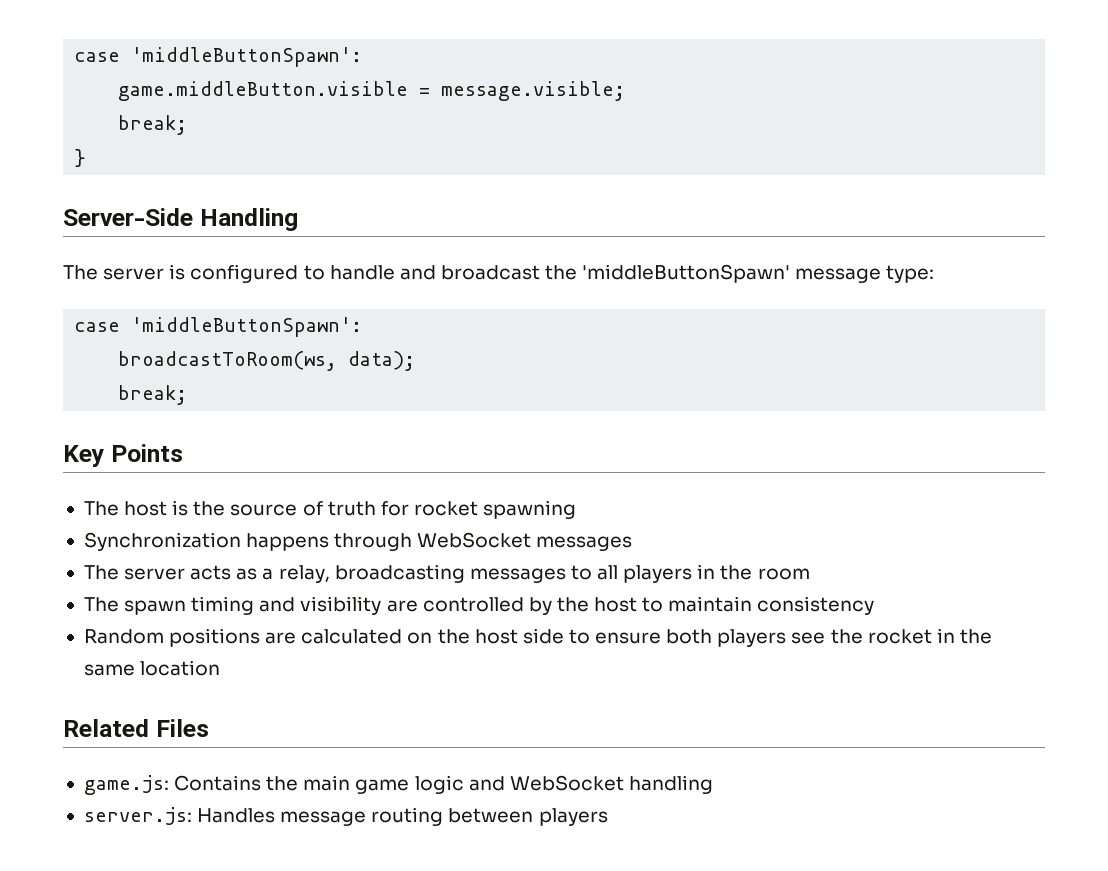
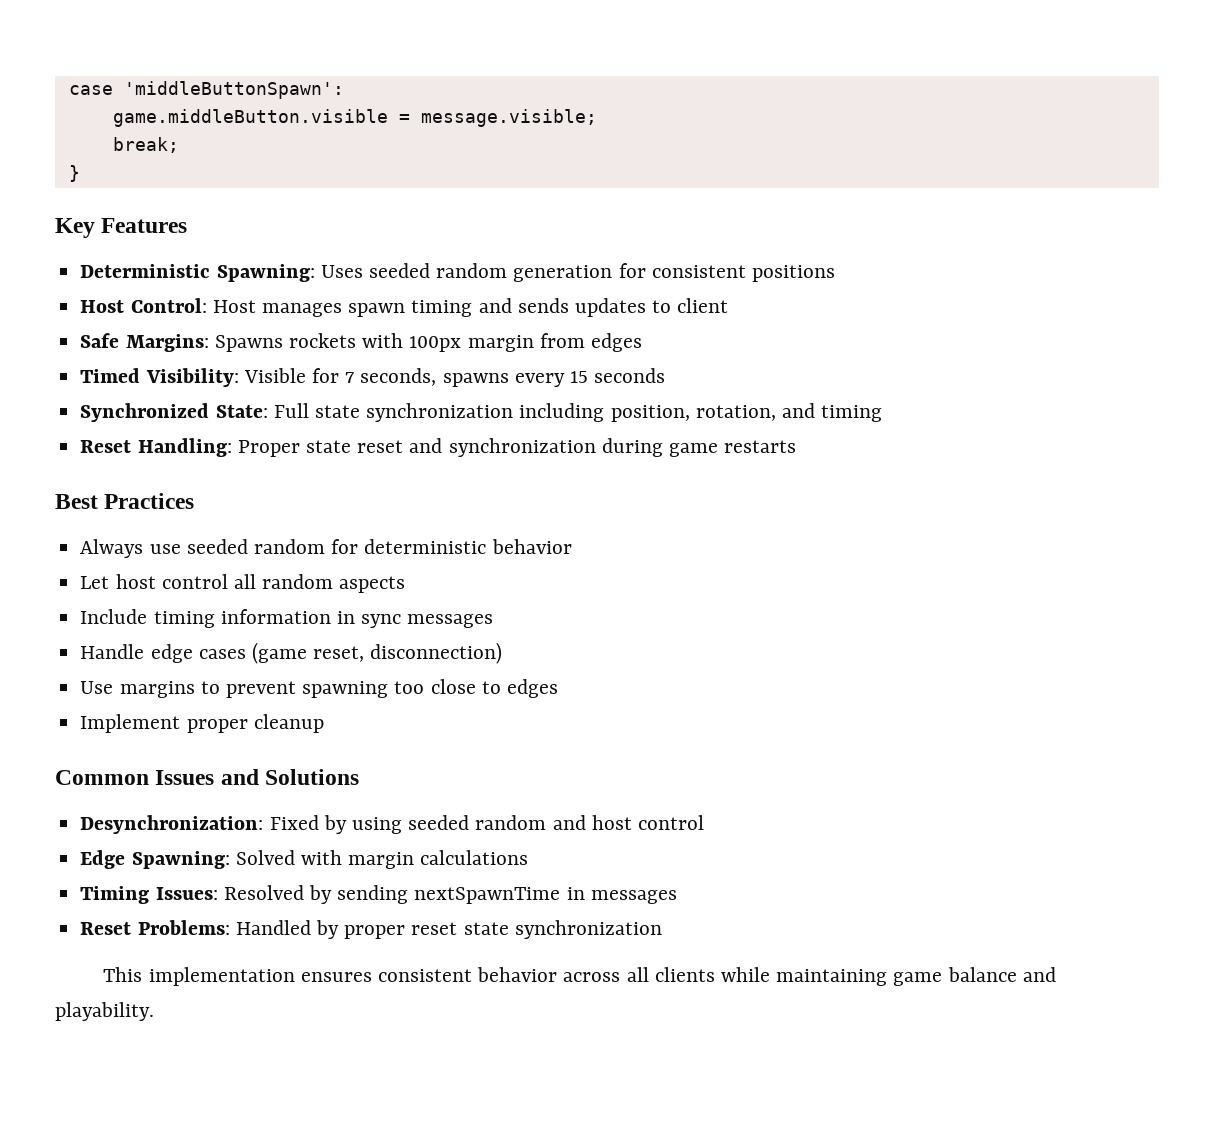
- Server-Side Handling
- The server is configured to handle and broadcast the 'middleButtonSpawn' message type:
- case 'middleButtonSpawn':
- broadcastToRoom(ws, data);
- break;
- Key Points
- The host is the source of truth for rocket spawning
- Synchronization happens through WebSocket messages
- The server acts as a relay, broadcasting messages to all players in the room
- The spawn timing and visibility are controlled by the host to maintain consistency
- Random positions are calculated on the host side to ensure both players see the rocket in the same location
- Related Files
- game.js: Contains the main game logic and WebSocket handling
- server.js: Handles message routing between players
+ Key Features
+ Deterministic Spawning: Uses seeded random generation for consistent positions
+ Host Control: Host manages spawn timing and sends updates to client
+ Safe Margins: Spawns rockets with 100px margin from edges
+ Timed Visibility: Visible for 7 seconds, spawns every 15 seconds
+ Synchronized State: Full state synchronization including position, rotation, and timing
+ Reset Handling: Proper state reset and synchronization during game restarts
+ Best Practices
+ Always use seeded random for deterministic behavior
+ Let host control all random aspects
+ Include timing information in sync messages
+ Handle edge cases (game reset, disconnection)
+ Use margins to prevent spawning too close to edges
+ Implement proper cleanup
+ Common Issues and Solutions
+ Desynchronization: Fixed by using seeded random and host control
+ Edge Spawning: Solved with margin calculations
+ Timing Issues: Resolved by sending nextSpawnTime in messages
+ Reset Problems: Handled by proper reset state synchronization
+ This implementation ensures consistent behavior across all clients while maintaining game balance and playability.

